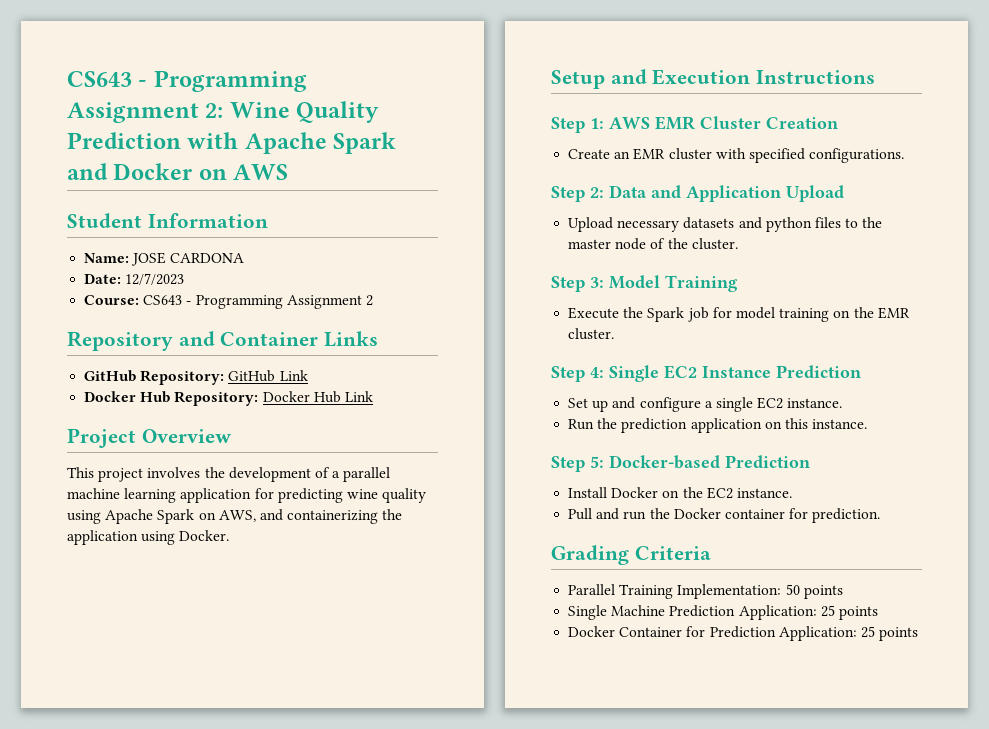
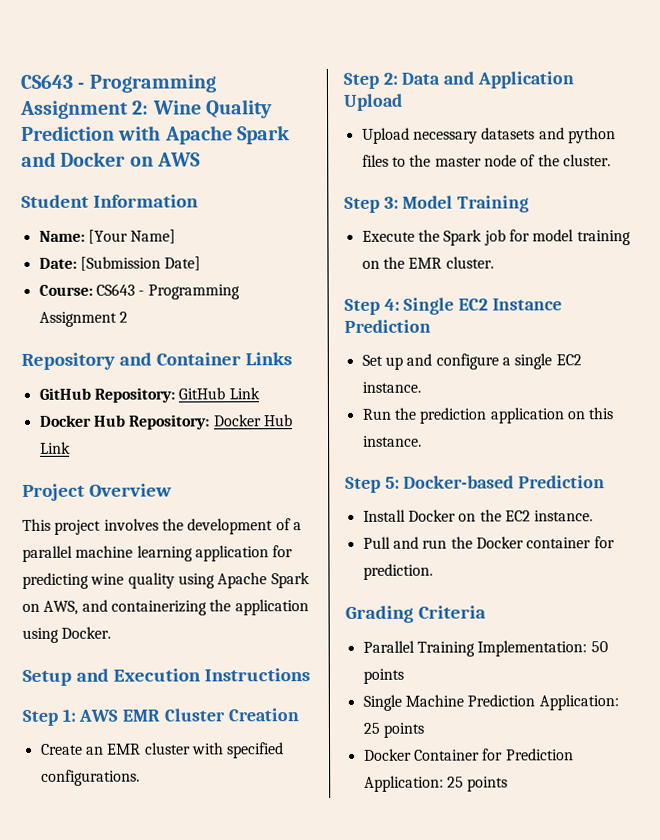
- Name: JOSE CARDONA
+ Name: [Your Name]
- Date: 12/7/2023
+ Date: [Submission Date]

